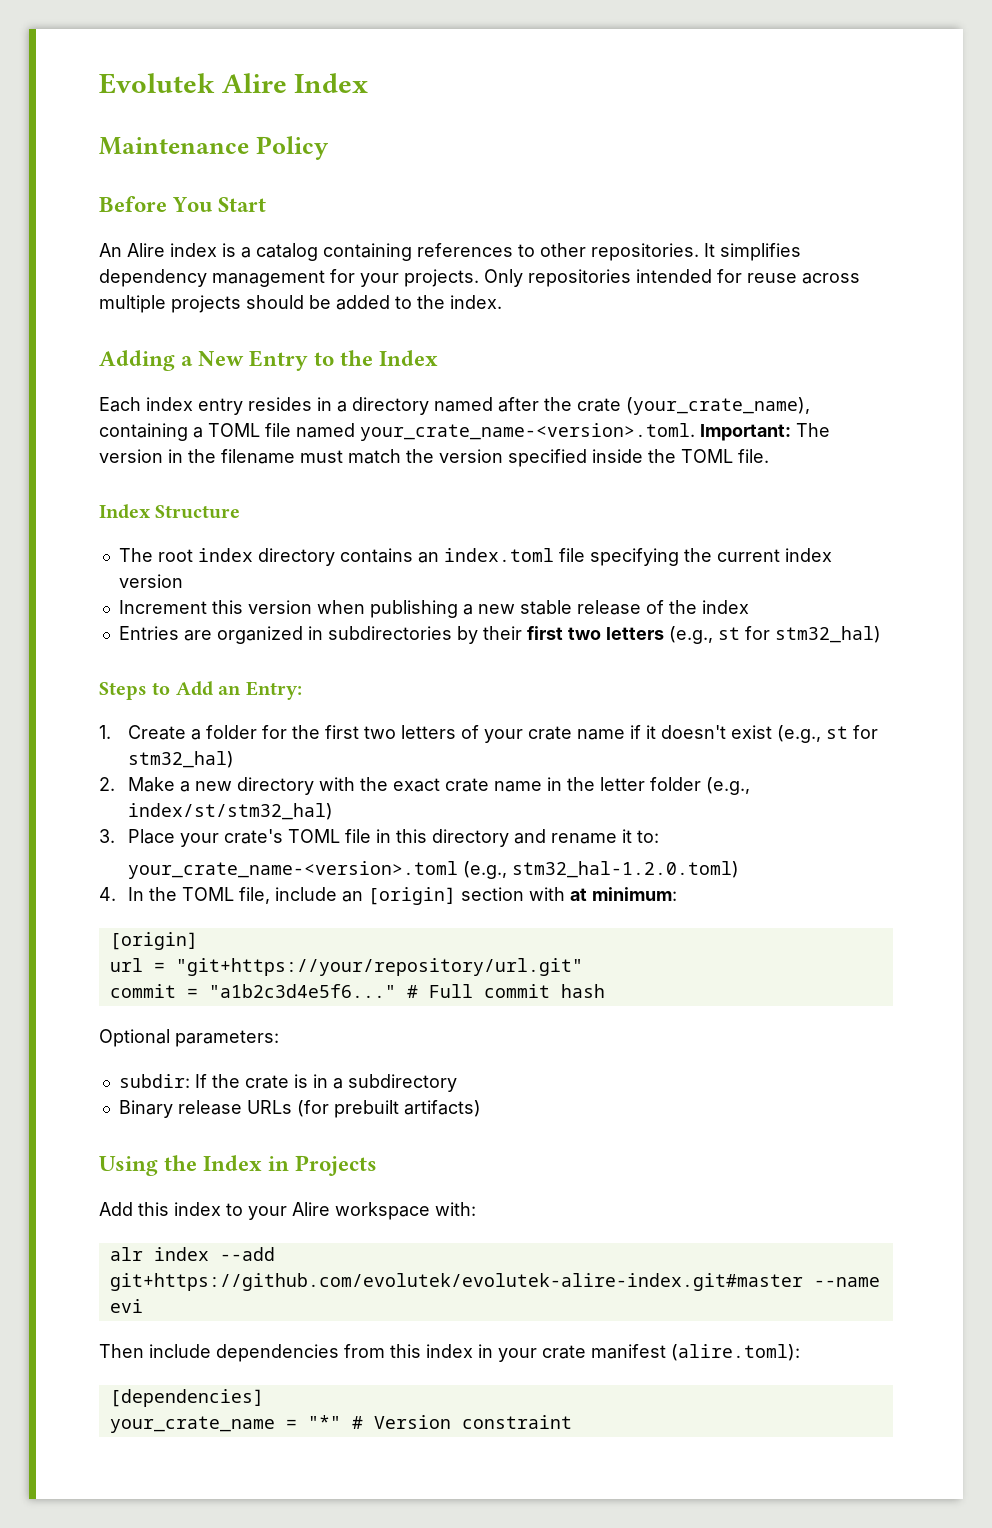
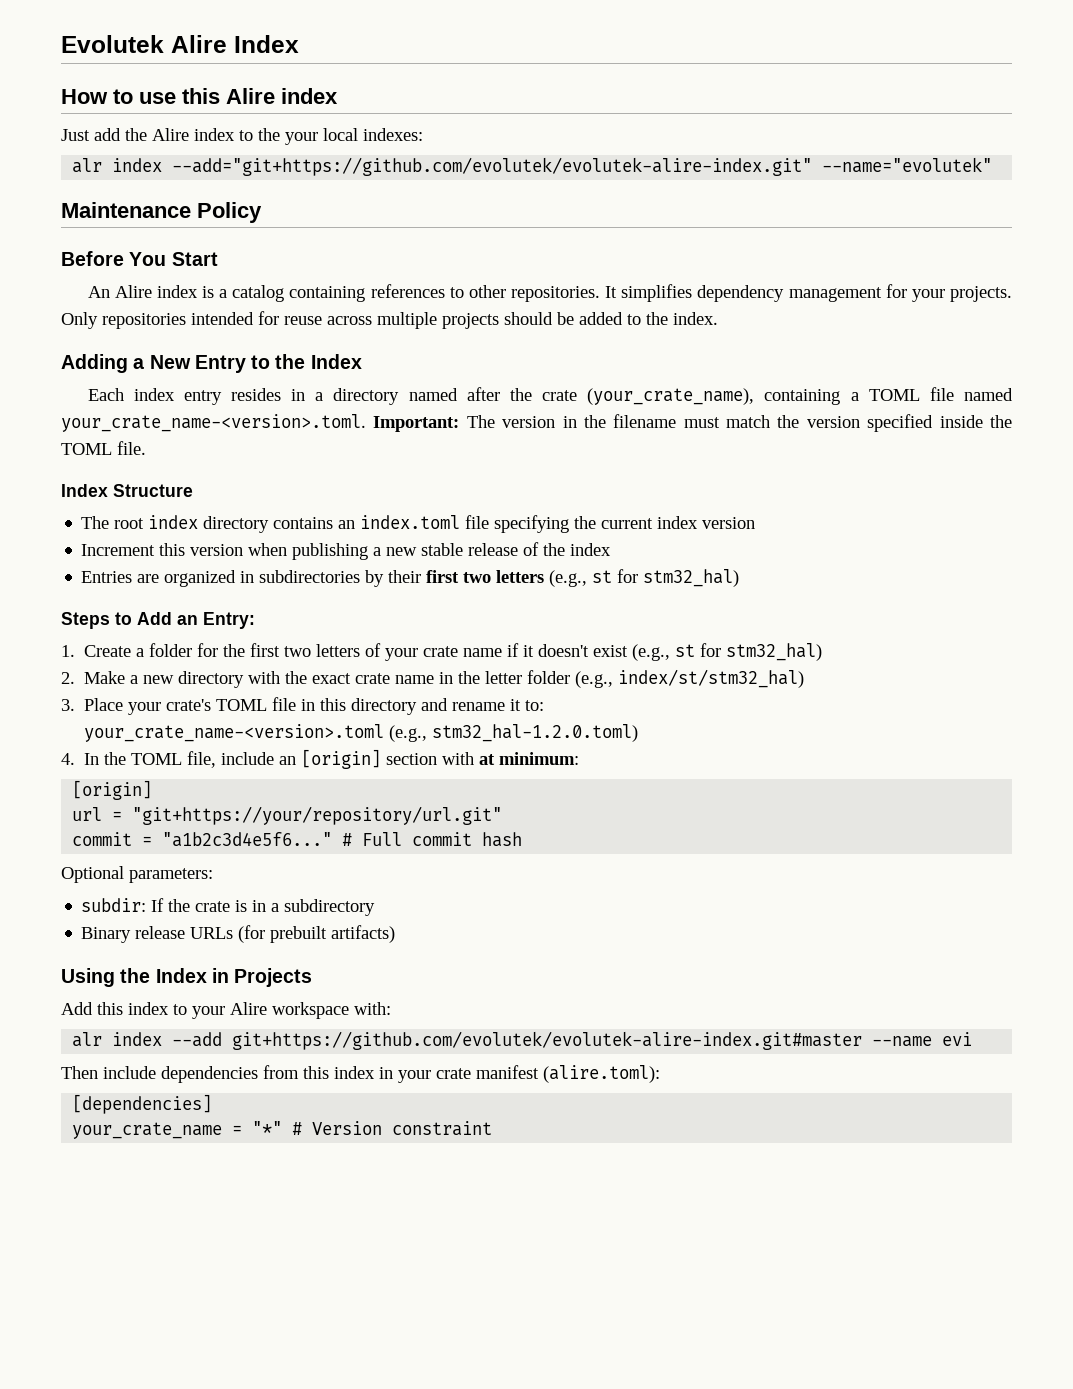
+ How to use this Alire index
+ Just add the Alire index to the your local indexes:
+ alr index --add="git+https://github.com/evolutek/evolutek-alire-index.git" --name="evolutek"

